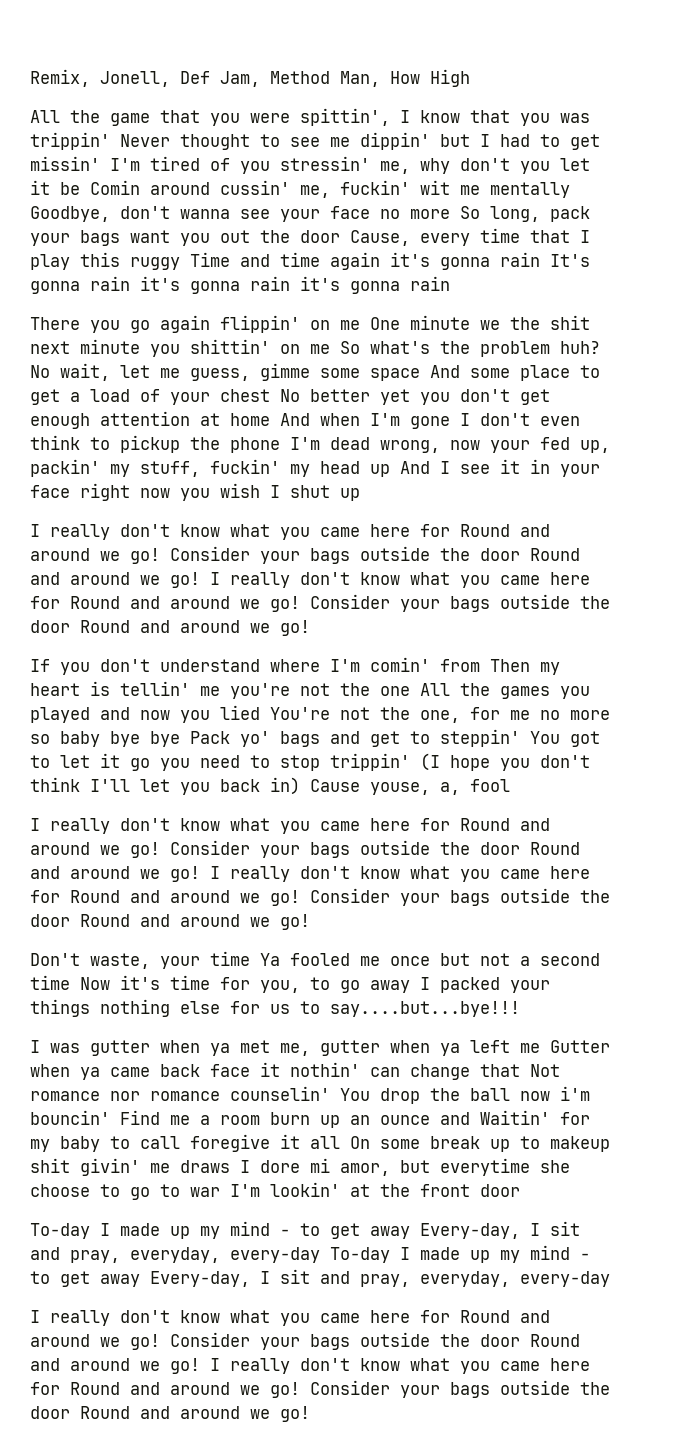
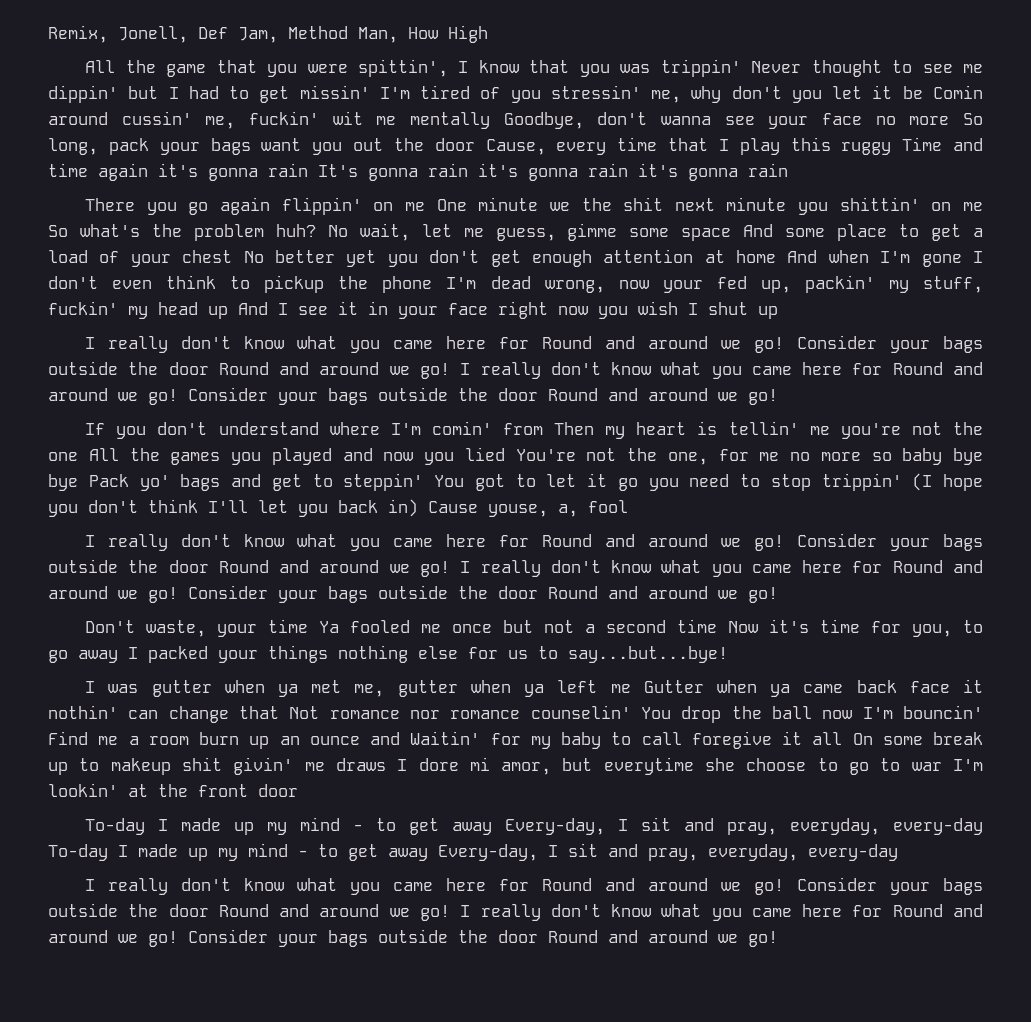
- Don't waste, your time Ya fooled me once but not a second time Now it's time for you, to go away I packed your things nothing else for us to say....but...bye!!!
+ Don't waste, your time Ya fooled me once but not a second time Now it's time for you, to go away I packed your things nothing else for us to say...but...bye!
- I was gutter when ya met me, gutter when ya left me Gutter when ya came back face it nothin' can change that Not romance nor romance counselin' You drop the ball now i'm bouncin' Find me a room burn up an ounce and Waitin' for my baby to call foregive it all On some break up to makeup shit givin' me draws I dore mi amor, but everytime she choose to go to war I'm lookin' at the front door
+ I was gutter when ya met me, gutter when ya left me Gutter when ya came back face it nothin' can change that Not romance nor romance counselin' You drop the ball now I'm bouncin' Find me a room burn up an ounce and Waitin' for my baby to call foregive it all On some break up to makeup shit givin' me draws I dore mi amor, but everytime she choose to go to war I'm lookin' at the front door

